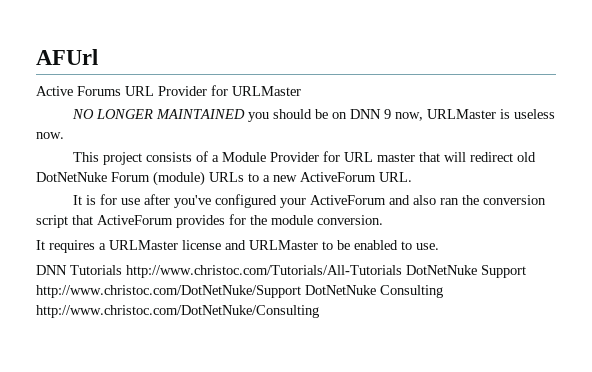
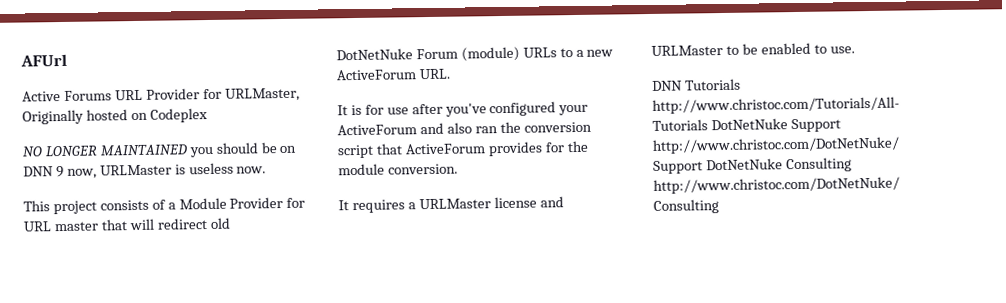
- Active Forums URL Provider for URLMaster
+ Active Forums URL Provider for URLMaster, Originally hosted on Codeplex

